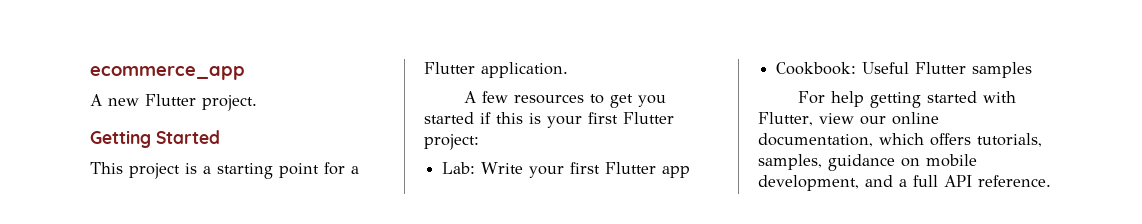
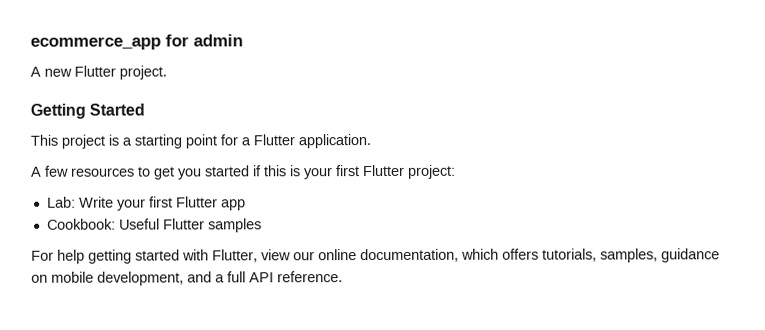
- ecommerce_app
+ ecommerce_app for admin

